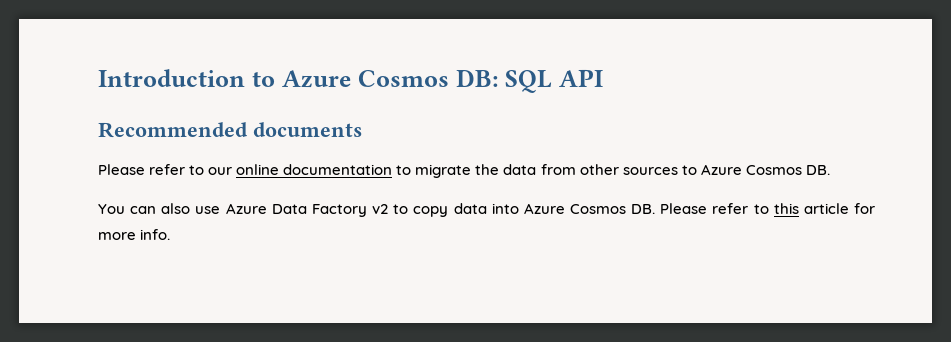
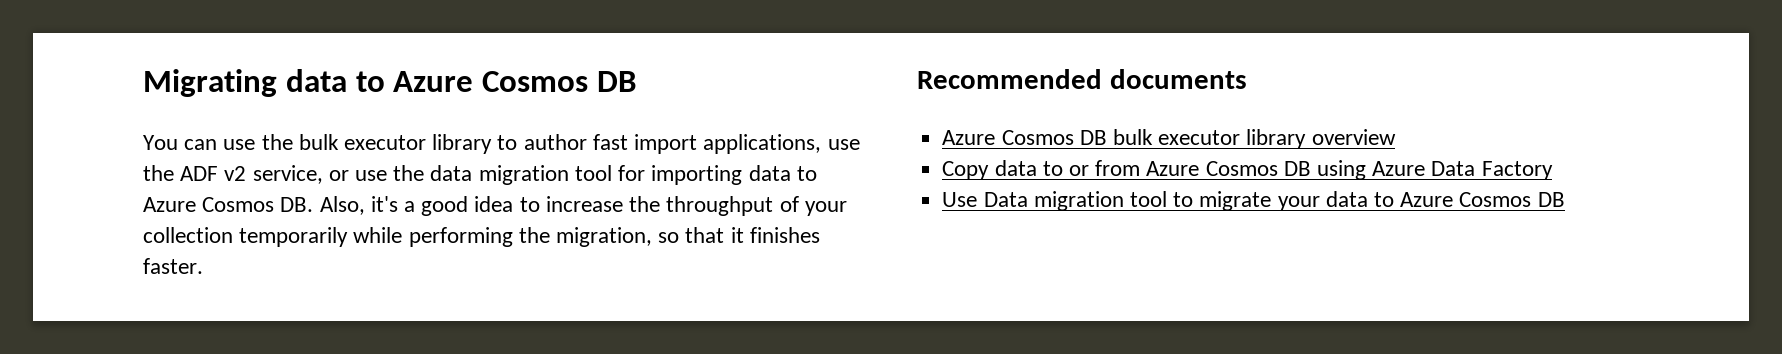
- Introduction to Azure Cosmos DB: SQL API
+ Migrating data to Azure Cosmos DB
+ You can use the bulk executor library to author fast import applications, use the ADF v2 service, or use the data migration tool for importing data to Azure Cosmos DB. Also, it's a good idea to increase the throughput of your collection temporarily while performing the migration, so that it finishes faster.
  Recommended documents
- Please refer to our online documentation to migrate the data from other sources to Azure Cosmos DB.
- You can also use Azure Data Factory v2 to copy data into Azure Cosmos DB. Please refer to this article for more info.
+ Azure Cosmos DB bulk executor library overview
+ Copy data to or from Azure Cosmos DB using Azure Data Factory
+ Use Data migration tool to migrate your data to Azure Cosmos DB

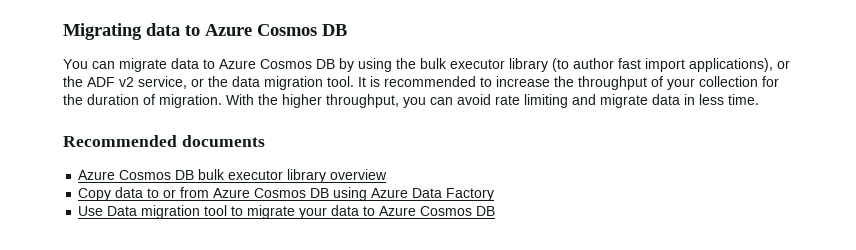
- You can use the bulk executor library to author fast import applications, use the ADF v2 service, or use the data migration tool for importing data to Azure Cosmos DB. Also, it's a good idea to increase the throughput of your collection temporarily while performing the migration, so that it finishes faster.
+ You can migrate data to Azure Cosmos DB by using the bulk executor library (to author fast import applications), or the ADF v2 service, or the data migration tool. It is recommended to increase the throughput of your collection for the duration of migration. With the higher throughput, you can avoid rate limiting and migrate data in less time.

